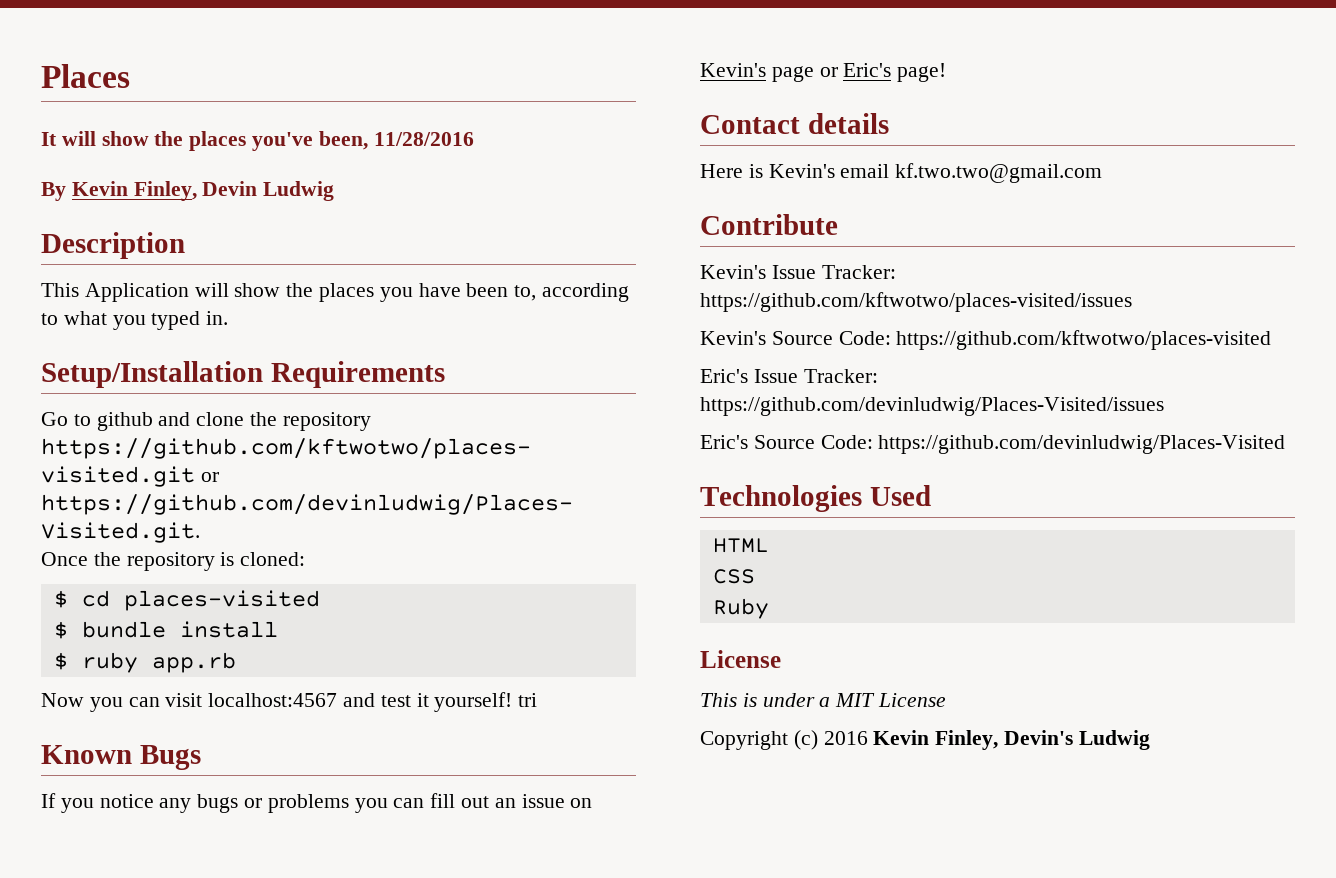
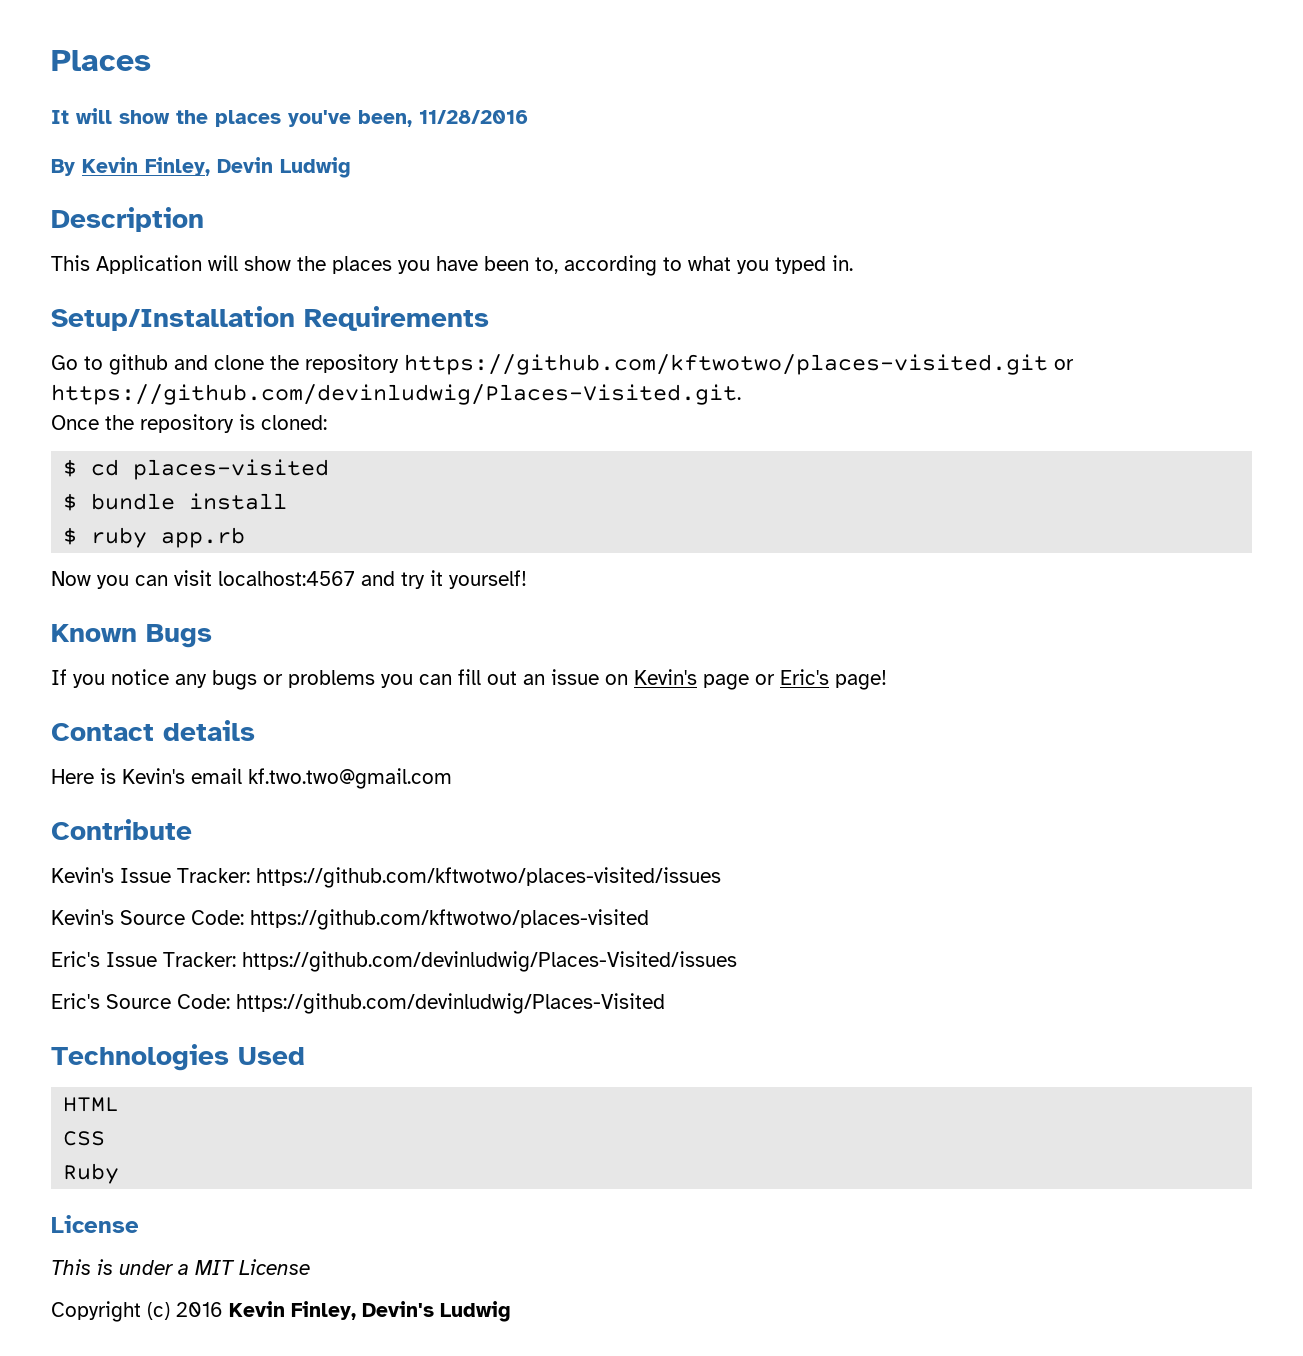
- Now you can visit localhost:4567 and test it yourself! tri
+ Now you can visit localhost:4567 and try it yourself!

